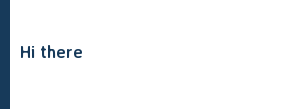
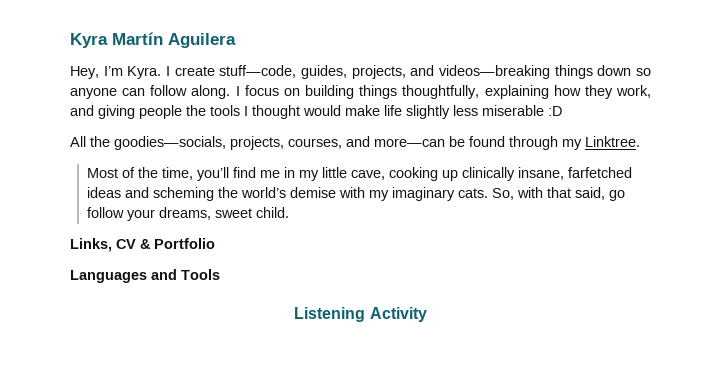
- Hi there
+ Kyra Martín Aguilera
+ Hey, I’m Kyra. I create stuff—code, guides, projects, and videos—breaking things down so anyone can follow along. I focus on building things thoughtfully, explaining how they work, and giving people the tools I thought would make life slightly less miserable :D
+ All the goodies—socials, projects, courses, and more—can be found through my Linktree.
+ Most of the time, you’ll find me in my little cave, cooking up clinically insane, farfetched ideas and scheming the world’s demise with my imaginary cats. So, with that said, go follow your dreams, sweet child.
+ Links, CV & Portfolio
+ Languages and Tools
+ Listening Activity

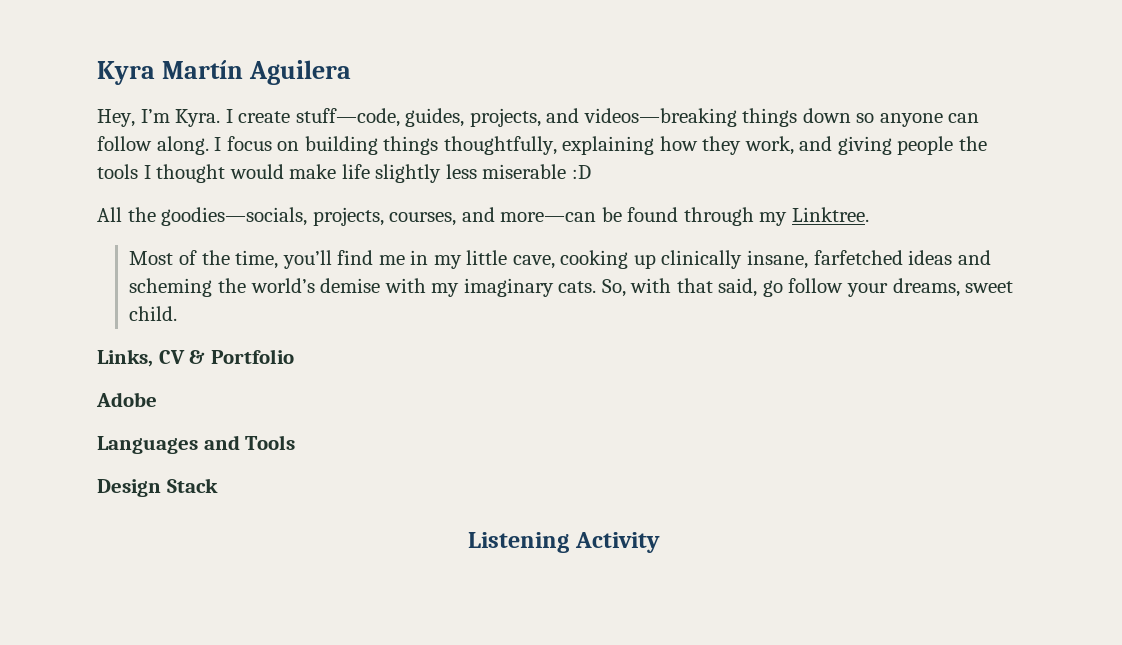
+ Adobe
+ Design Stack

